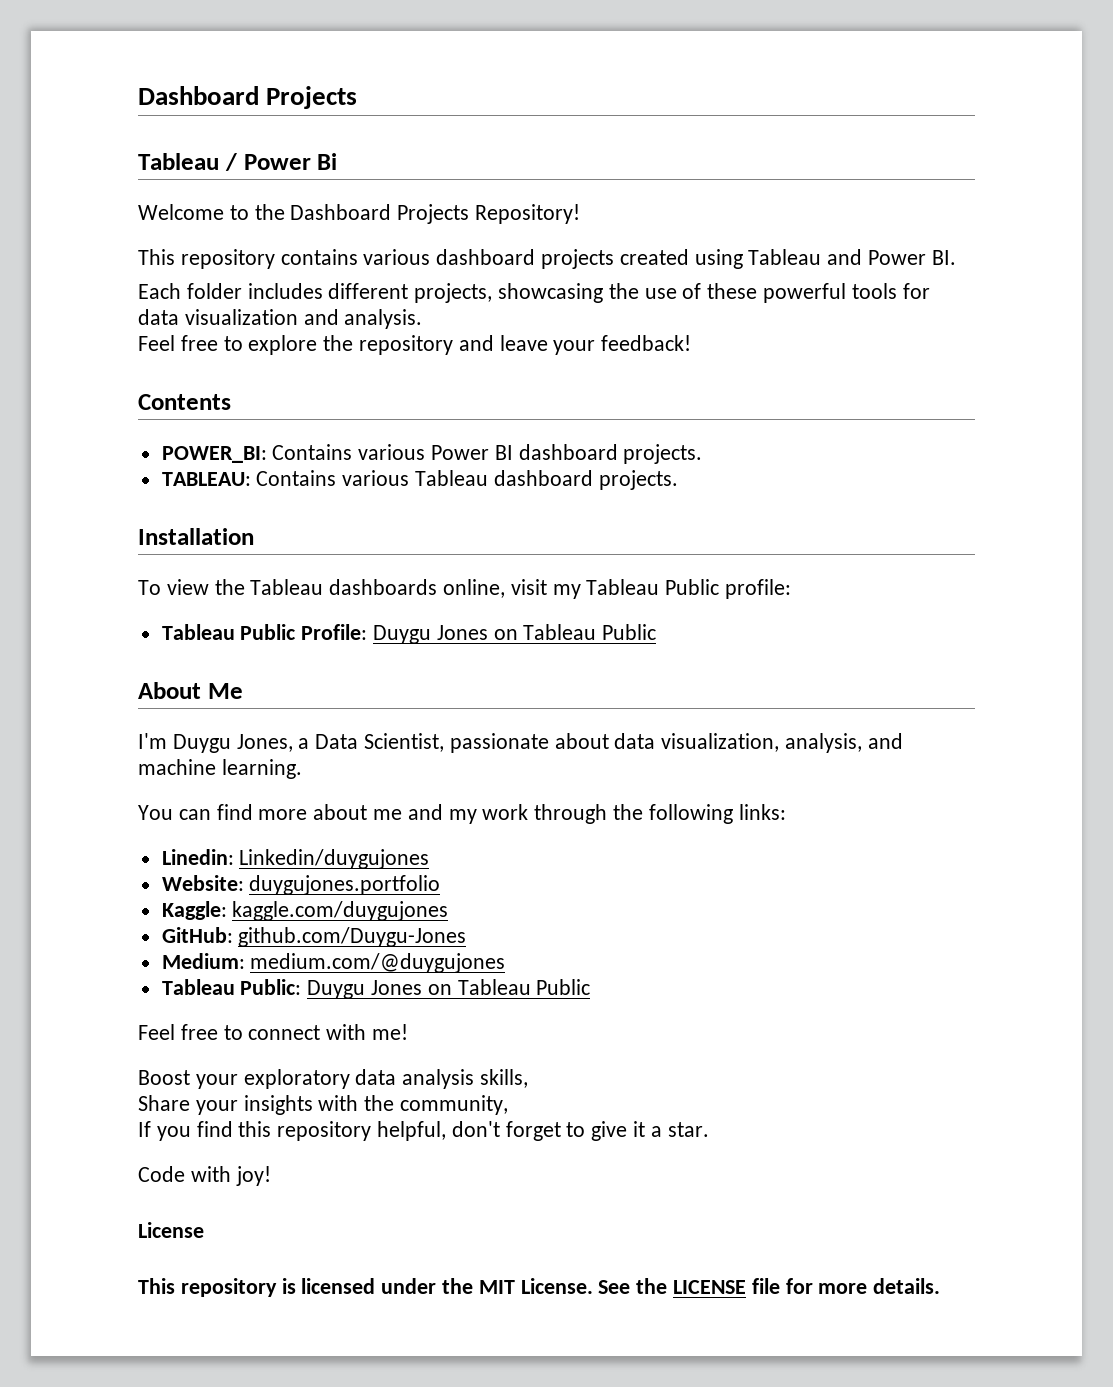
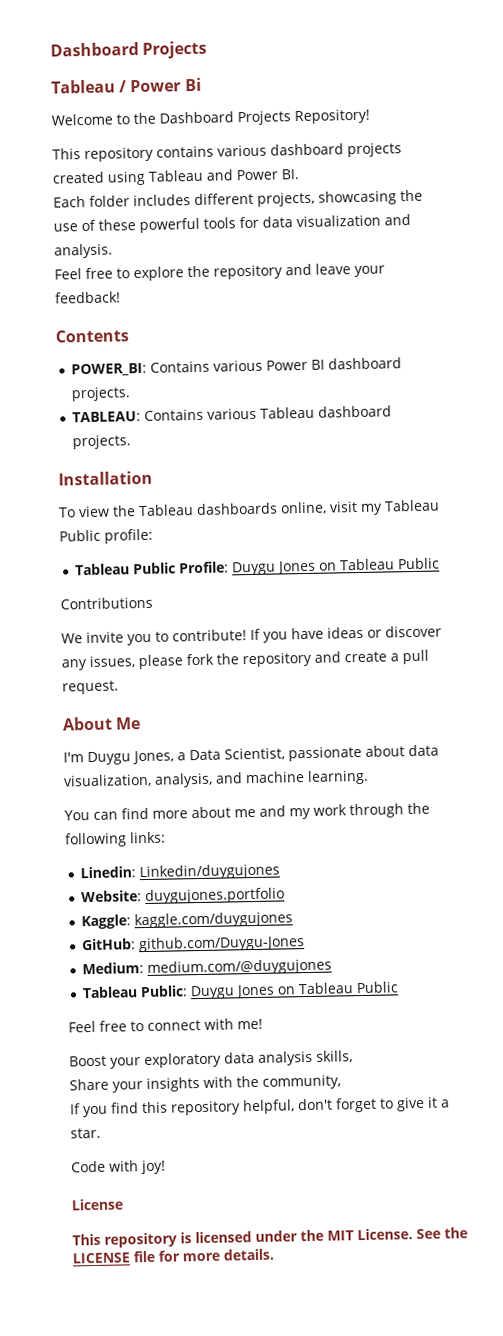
+ Contributions
+ We invite you to contribute! If you have ideas or discover any issues, please fork the repository and create a pull request.

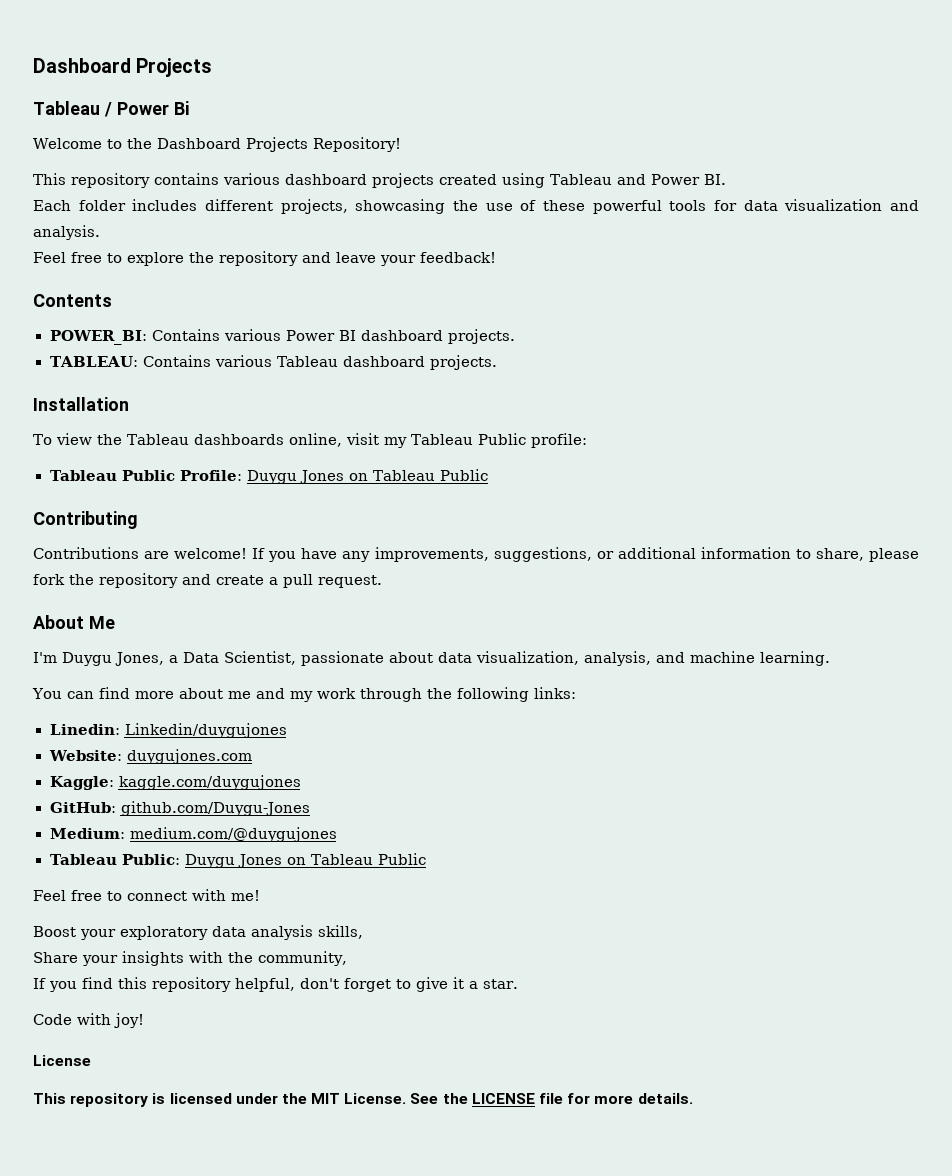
+ Contributing
- Contributions
- We invite you to contribute! If you have ideas or discover any issues, please fork the repository and create a pull request.
+ Contributions are welcome! If you have any improvements, suggestions, or additional information to share, please fork the repository and create a pull request.
- Website: duygujones.portfolio
+ Website: duygujones.com

